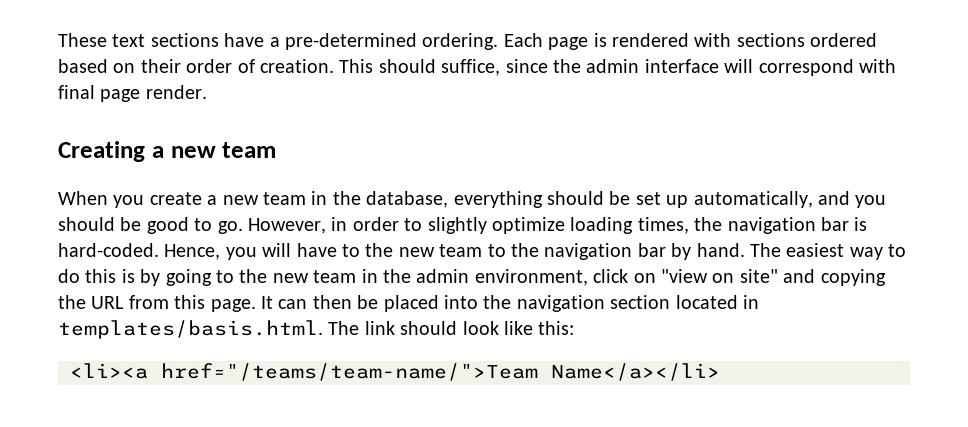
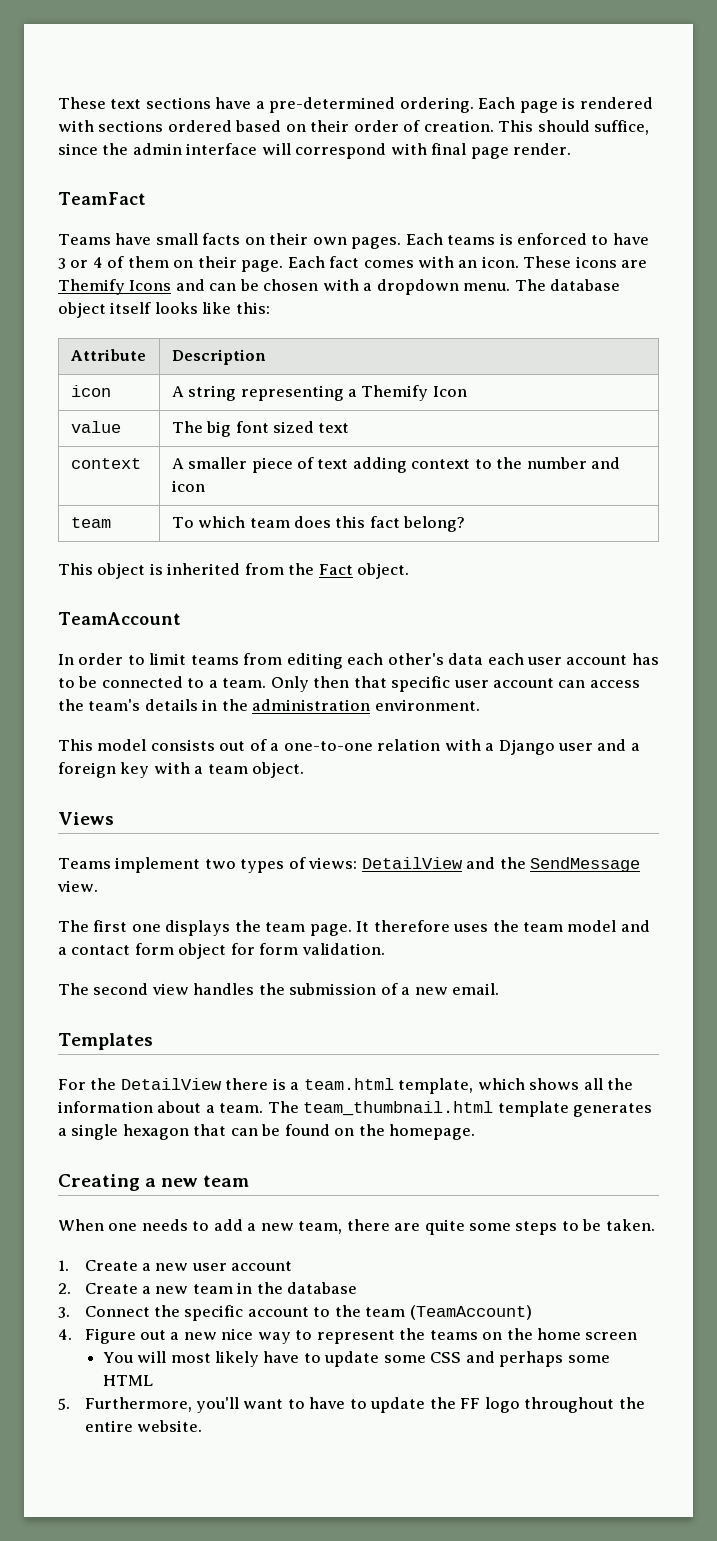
+ TeamFact
+ Teams have small facts on their own pages. Each teams is enforced to have 3 or 4 of them on their page. Each fact comes with an icon. These icons are Themify Icons and can be chosen with a dropdown menu. The database object itself looks like this:
+ Attribute | Description
+ icon | A string representing a Themify Icon
+ value | The big font sized text
+ context | A smaller piece of text adding context to the number and icon
+ team | To which team does this fact belong?
+ This object is inherited from the Fact object.
+ TeamAccount
+ In order to limit teams from editing each other's data each user account has to be connected to a team. Only then that specific user account can access the team's details in the administration environment.
+ This model consists out of a one-to-one relation with a Django user and a foreign key with a team object.
+ Views
+ Teams implement two types of views: DetailView and the SendMessage view.
+ The first one displays the team page. It therefore uses the team model and a contact form object for form validation.
+ The second view handles the submission of a new email.
+ Templates
+ For the DetailView there is a team.html template, which shows all the information about a team. The team_thumbnail.html template generates a single hexagon that can be found on the homepage.
- When you create a new team in the database, everything should be set up automatically, and you should be good to go. However, in order to slightly optimize loading times, the navigation bar is hard-coded. Hence, you will have to the new team to the navigation bar by hand. The easiest way to do this is by going to the new team in the admin environment, click on "view on site" and copying the URL from this page. It can then be placed into the navigation section located in templates/basis.html. The link should look like this:
- <li><a href="/teams/team-name/">Team Name</a></li>
+ When one needs to add a new team, there are quite some steps to be taken.
+ 1. Create a new user account
+ 2. Create a new team in the database
+ 3. Connect the specific account to the team (TeamAccount)
+ 4. Figure out a new nice way to represent the teams on the home screen
+ You will most likely have to update some CSS and perhaps some HTML
+ 5. Furthermore, you'll want to have to update the FF logo throughout the entire website.

